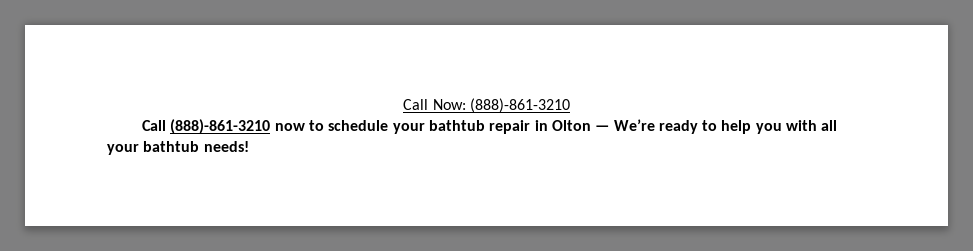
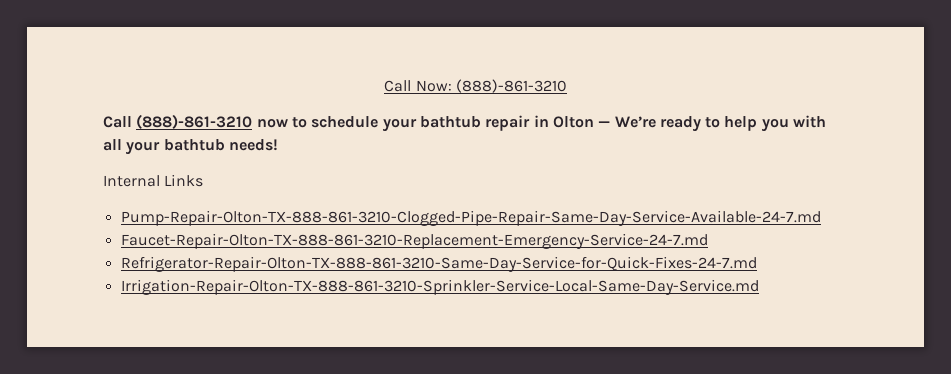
+ Internal Links
+ Pump-Repair-Olton-TX-888-861-3210-Clogged-Pipe-Repair-Same-Day-Service-Available-24-7.md
+ Faucet-Repair-Olton-TX-888-861-3210-Replacement-Emergency-Service-24-7.md
+ Refrigerator-Repair-Olton-TX-888-861-3210-Same-Day-Service-for-Quick-Fixes-24-7.md
+ Irrigation-Repair-Olton-TX-888-861-3210-Sprinkler-Service-Local-Same-Day-Service.md

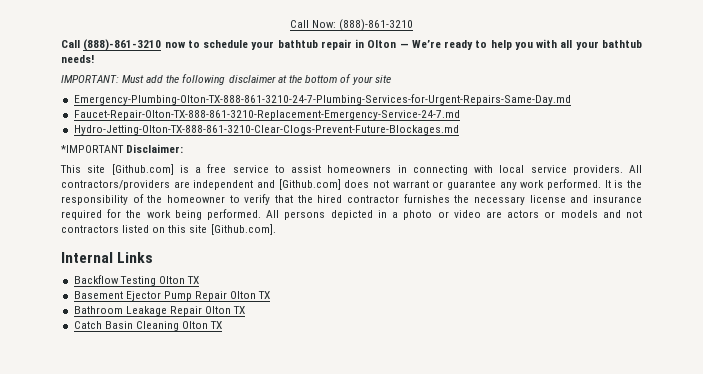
+ IMPORTANT: Must add the following disclaimer at the bottom of your site
+ Emergency-Plumbing-Olton-TX-888-861-3210-24-7-Plumbing-Services-for-Urgent-Repairs-Same-Day.md
+ Faucet-Repair-Olton-TX-888-861-3210-Replacement-Emergency-Service-24-7.md
+ Hydro-Jetting-Olton-TX-888-861-3210-Clear-Clogs-Prevent-Future-Blockages.md
+ *IMPORTANT Disclaimer:
+ This site [Github.com] is a free service to assist homeowners in connecting with local service providers. All contractors/providers are independent and [Github.com] does not warrant or guarantee any work performed. It is the responsibility of the homeowner to verify that the hired contractor furnishes the necessary license and insurance required for the work being performed. All persons depicted in a photo or video are actors or models and not contractors listed on this site [Github.com].
  Internal Links
- Pump-Repair-Olton-TX-888-861-3210-Clogged-Pipe-Repair-Same-Day-Service-Available-24-7.md
- Faucet-Repair-Olton-TX-888-861-3210-Replacement-Emergency-Service-24-7.md
- Refrigerator-Repair-Olton-TX-888-861-3210-Same-Day-Service-for-Quick-Fixes-24-7.md
- Irrigation-Repair-Olton-TX-888-861-3210-Sprinkler-Service-Local-Same-Day-Service.md
+ Backflow Testing Olton TX
+ Basement Ejector Pump Repair Olton TX
+ Bathroom Leakage Repair Olton TX
+ Catch Basin Cleaning Olton TX

